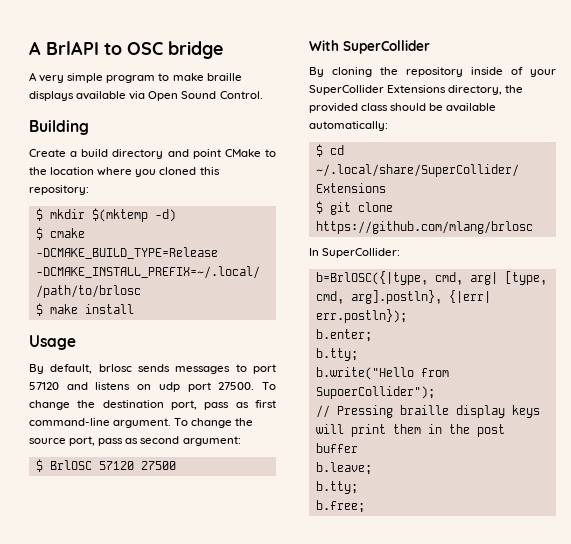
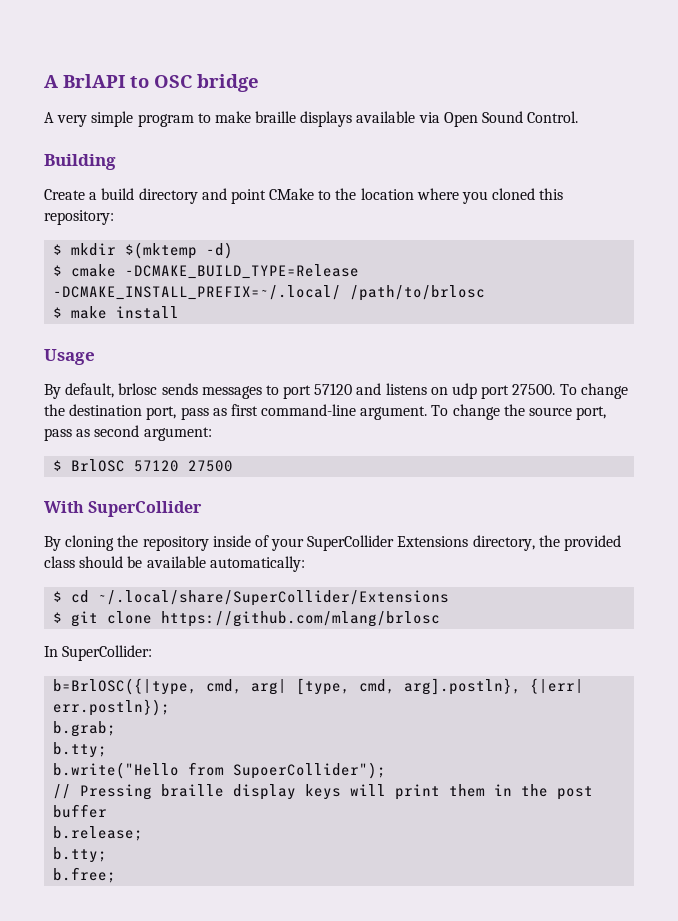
- b.enter;
+ b.grab;
- b.leave;
+ b.release;

